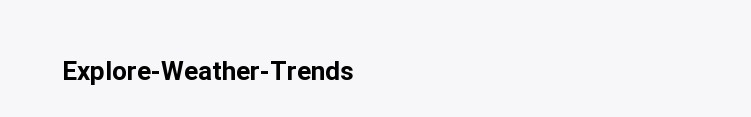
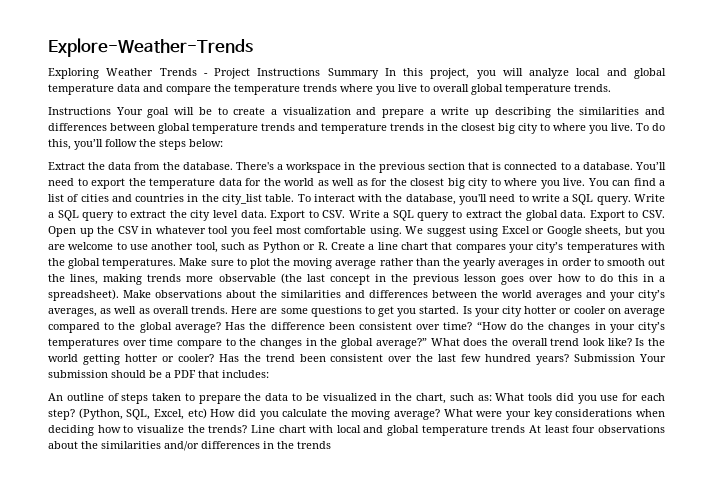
+ Exploring Weather Trends - Project Instructions Summary In this project, you will analyze local and global temperature data and compare the temperature trends where you live to overall global temperature trends.
+ Instructions Your goal will be to create a visualization and prepare a write up describing the similarities and differences between global temperature trends and temperature trends in the closest big city to where you live. To do this, you’ll follow the steps below:
+ Extract the data from the database. There's a workspace in the previous section that is connected to a database. You’ll need to export the temperature data for the world as well as for the closest big city to where you live. You can find a list of cities and countries in the city_list table. To interact with the database, you'll need to write a SQL query. Write a SQL query to extract the city level data. Export to CSV. Write a SQL query to extract the global data. Export to CSV. Open up the CSV in whatever tool you feel most comfortable using. We suggest using Excel or Google sheets, but you are welcome to use another tool, such as Python or R. Create a line chart that compares your city’s temperatures with the global temperatures. Make sure to plot the moving average rather than the yearly averages in order to smooth out the lines, making trends more observable (the last concept in the previous lesson goes over how to do this in a spreadsheet). Make observations about the similarities and differences between the world averages and your city’s averages, as well as overall trends. Here are some questions to get you started. Is your city hotter or cooler on average compared to the global average? Has the difference been consistent over time? “How do the changes in your city’s temperatures over time compare to the changes in the global average?” What does the overall trend look like? Is the world getting hotter or cooler? Has the trend been consistent over the last few hundred years? Submission Your submission should be a PDF that includes:
+ An outline of steps taken to prepare the data to be visualized in the chart, such as: What tools did you use for each step? (Python, SQL, Excel, etc) How did you calculate the moving average? What were your key considerations when deciding how to visualize the trends? Line chart with local and global temperature trends At least four observations about the similarities and/or differences in the trends

